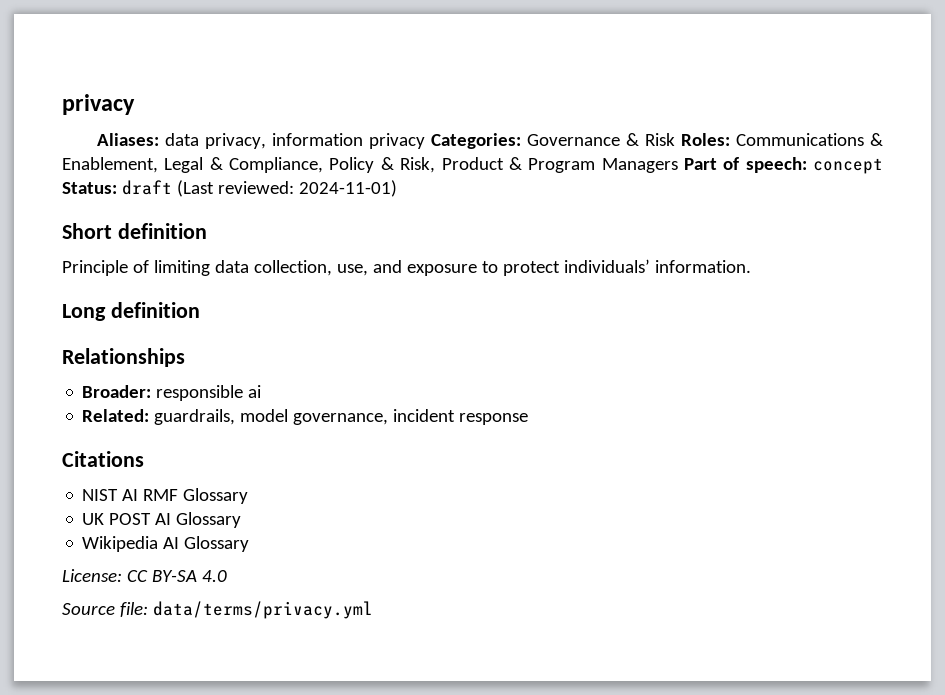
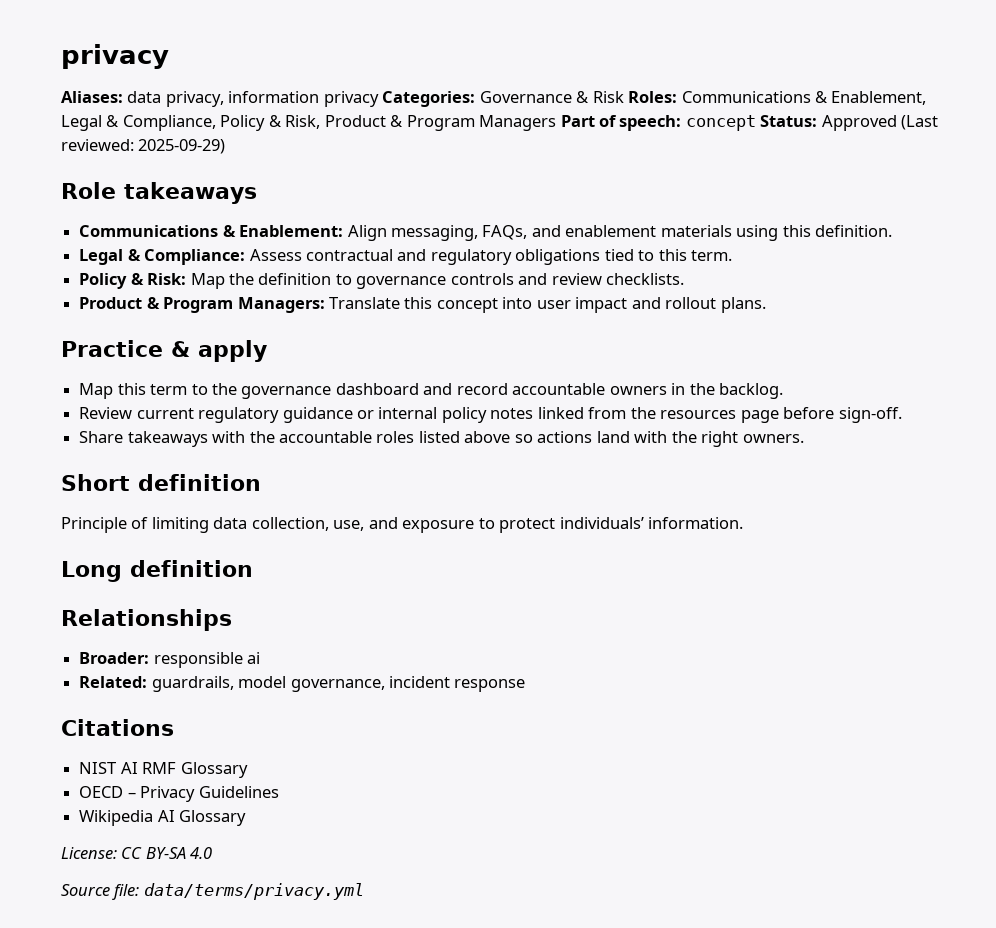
- Aliases: data privacy, information privacy Categories: Governance & Risk Roles: Communications & Enablement, Legal & Compliance, Policy & Risk, Product & Program Managers Part of speech: concept Status: draft (Last reviewed: 2024-11-01)
+ Aliases: data privacy, information privacy Categories: Governance & Risk Roles: Communications & Enablement, Legal & Compliance, Policy & Risk, Product & Program Managers Part of speech: concept Status: Approved (Last reviewed: 2025-09-29)
+ Role takeaways
+ Communications & Enablement: Align messaging, FAQs, and enablement materials using this definition.
+ Legal & Compliance: Assess contractual and regulatory obligations tied to this term.
+ Policy & Risk: Map the definition to governance controls and review checklists.
+ Product & Program Managers: Translate this concept into user impact and rollout plans.
+ Practice & apply
+ Map this term to the governance dashboard and record accountable owners in the backlog.
+ Review current regulatory guidance or internal policy notes linked from the resources page before sign-off.
+ Share takeaways with the accountable roles listed above so actions land with the right owners.
- UK POST AI Glossary
+ OECD – Privacy Guidelines

